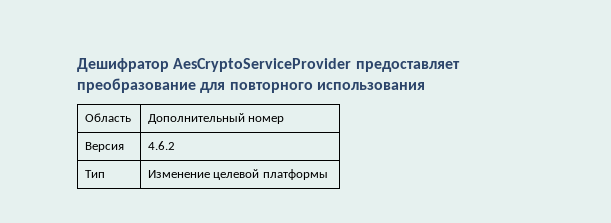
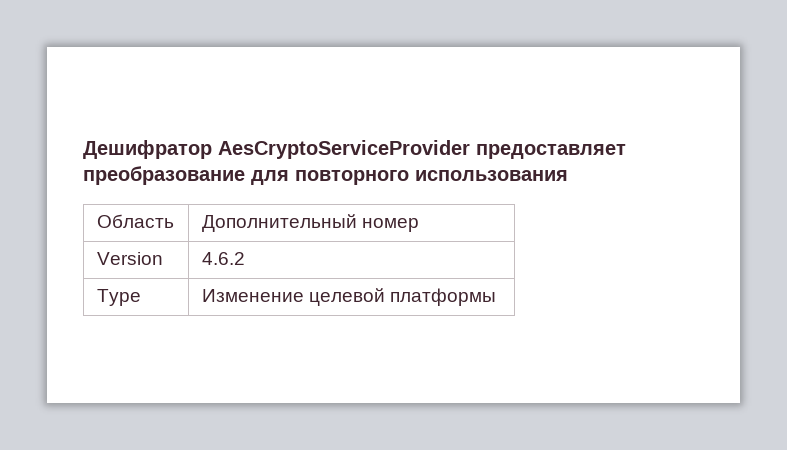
- Версия | 4.6.2
+ Version | 4.6.2
- Тип | Изменение целевой платформы
+ Type | Изменение целевой платформы

